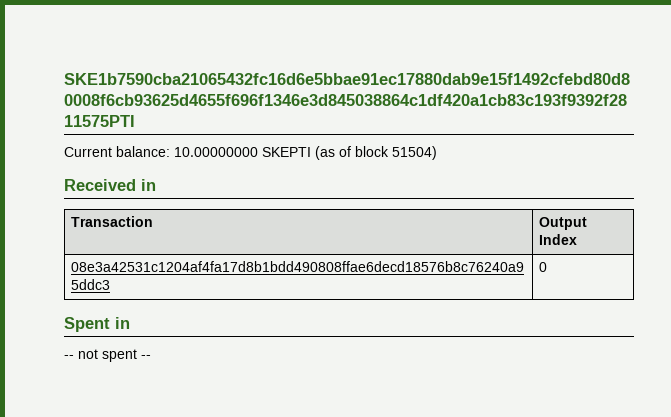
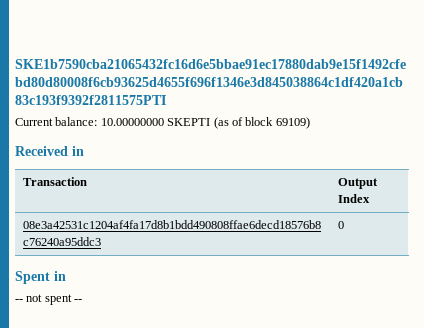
- Current balance: 10.00000000 SKEPTI (as of block 51504)
+ Current balance: 10.00000000 SKEPTI (as of block 69109)

